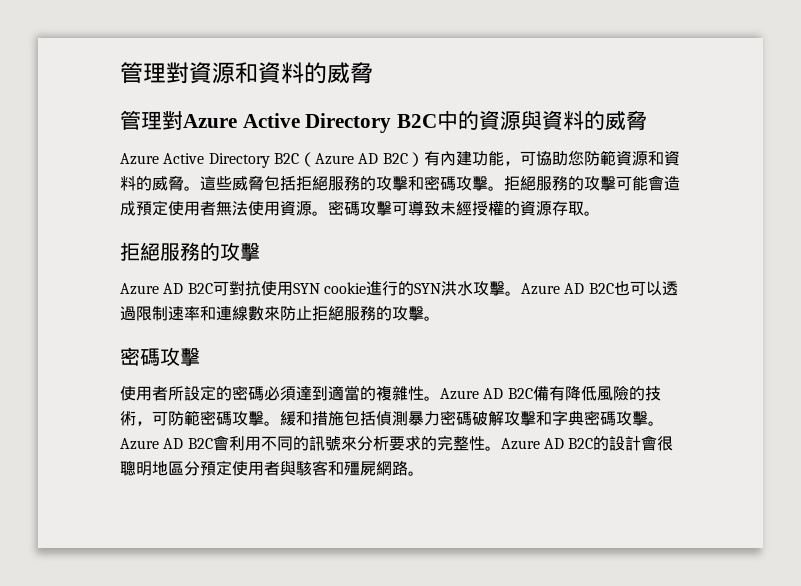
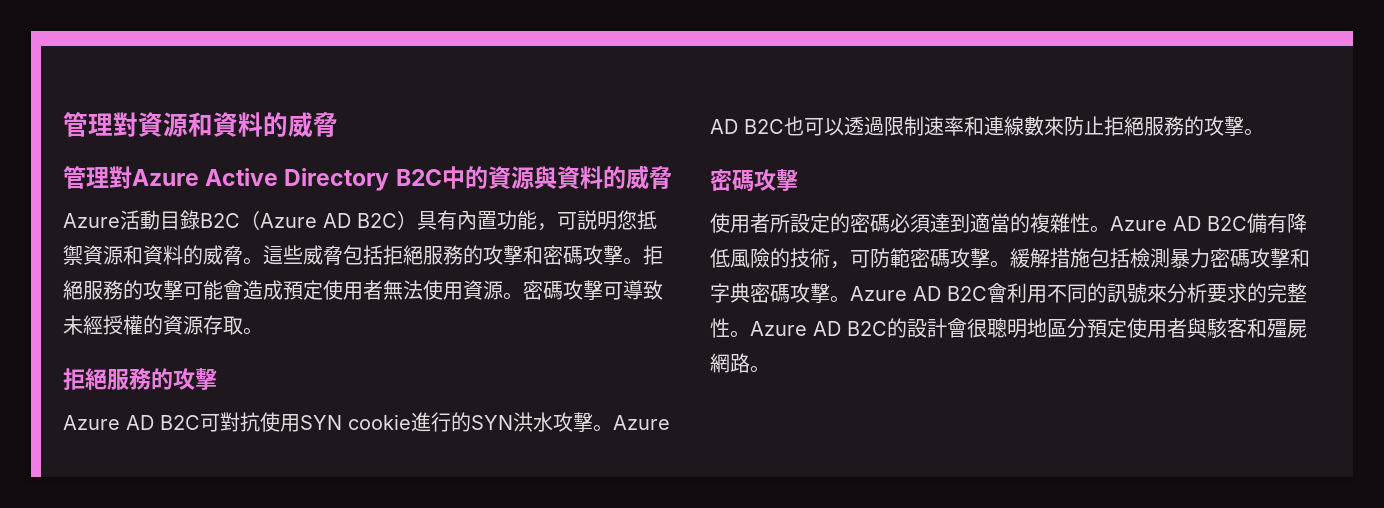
- Azure Active Directory B2C（Azure AD B2C）有內建功能，可協助您防範資源和資料的威脅。
+ Azure活動目錄B2C（Azure AD B2C）具有內置功能，可説明您抵禦資源和資料的威脅。
- 緩和措施包括偵測暴力密碼破解攻擊和字典密碼攻擊。
+ 緩解措施包括檢測暴力密碼攻擊和字典密碼攻擊。

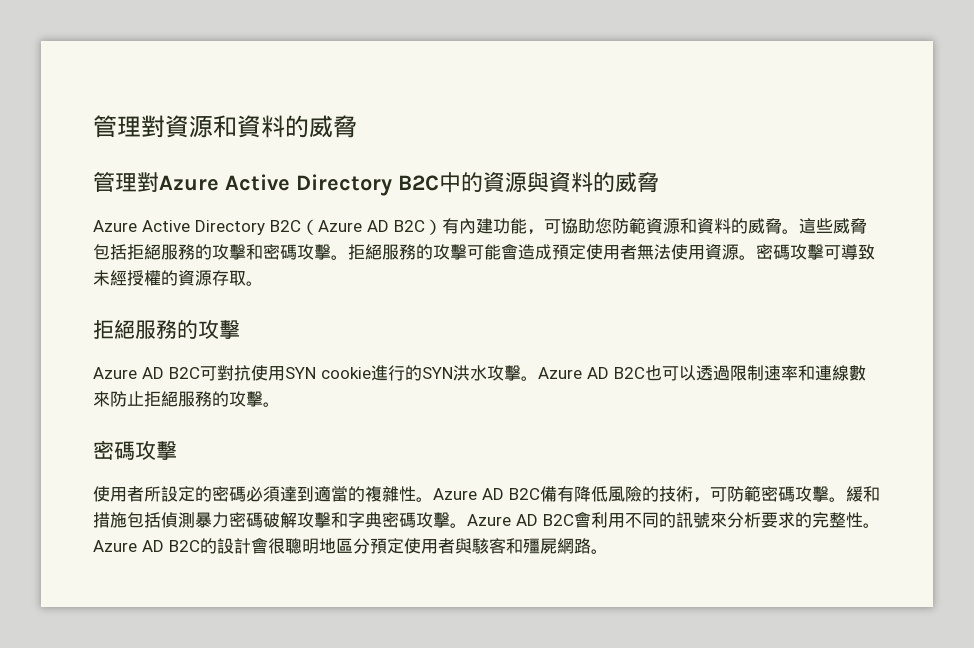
- Azure活動目錄B2C（Azure AD B2C）具有內置功能，可説明您抵禦資源和資料的威脅。
+ Azure Active Directory B2C（Azure AD B2C）有內建功能，可協助您防範資源和資料的威脅。
- 緩解措施包括檢測暴力密碼攻擊和字典密碼攻擊。
+ 緩和措施包括偵測暴力密碼破解攻擊和字典密碼攻擊。

